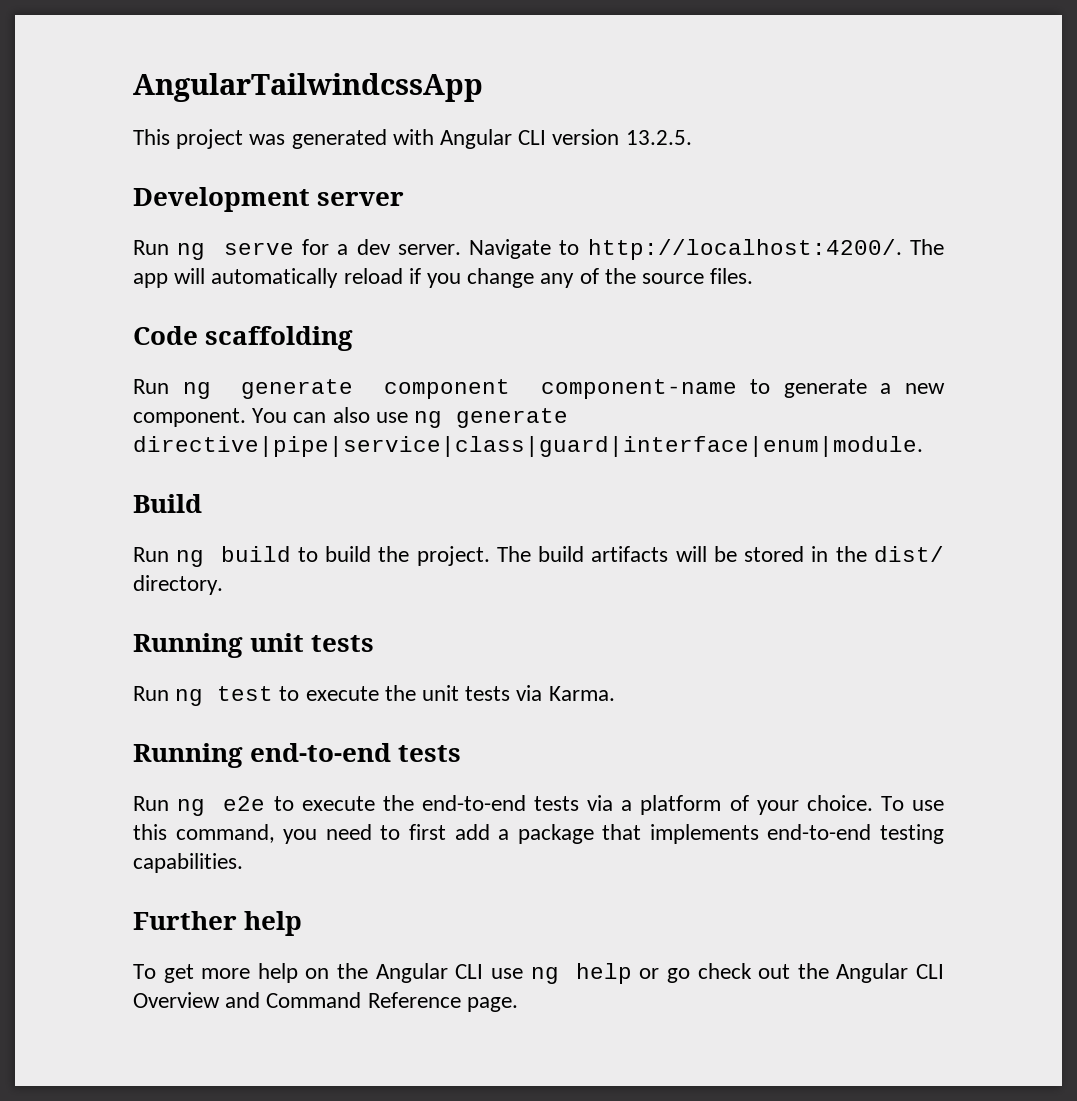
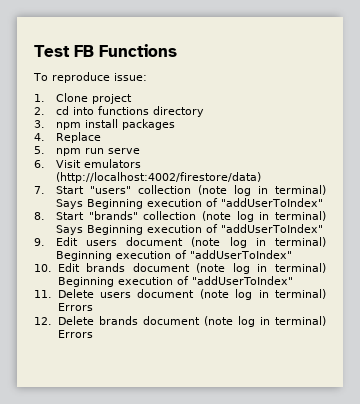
- AngularTailwindcssApp
- This project was generated with Angular CLI version 13.2.5.
- Development server
- Run ng serve for a dev server. Navigate to http://localhost:4200/. The app will automatically reload if you change any of the source files.
- Code scaffolding
- Run ng generate component component-name to generate a new component. You can also use ng generate directive|pipe|service|class|guard|interface|enum|module.
- Build
- Run ng build to build the project. The build artifacts will be stored in the dist/ directory.
- Running unit tests
- Run ng test to execute the unit tests via Karma.
- Running end-to-end tests
- Run ng e2e to execute the end-to-end tests via a platform of your choice. To use this command, you need to first add a package that implements end-to-end testing capabilities.
- Further help
- To get more help on the Angular CLI use ng help or go check out the Angular CLI Overview and Command Reference page.
+ Test FB Functions
+ To reproduce issue:
+ 1. Clone project
+ 2. cd into functions directory
+ 3. npm install packages
+ 4. Replace
+ 5. npm run serve
+ 6. Visit emulators (http://localhost:4002/firestore/data)
+ 7. Start "users" collection (note log in terminal) Says Beginning execution of "addUserToIndex"
+ 8. Start "brands" collection (note log in terminal) Says Beginning execution of "addUserToIndex"
+ 9. Edit users document (note log in terminal) Beginning execution of "addUserToIndex"
+ 10. Edit brands document (note log in terminal) Beginning execution of "addUserToIndex"
+ 11. Delete users document (note log in terminal) Errors
+ 12. Delete brands document (note log in terminal) Errors

